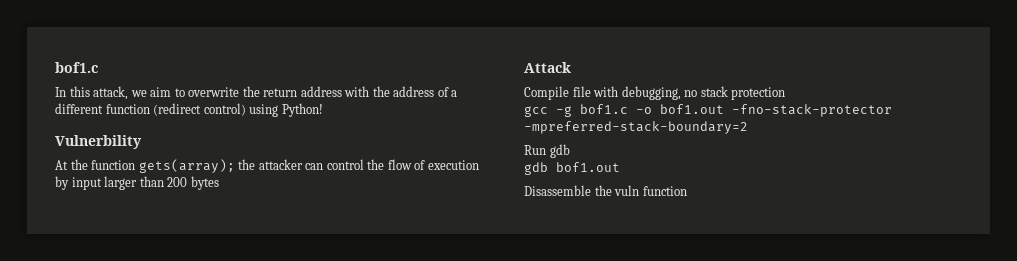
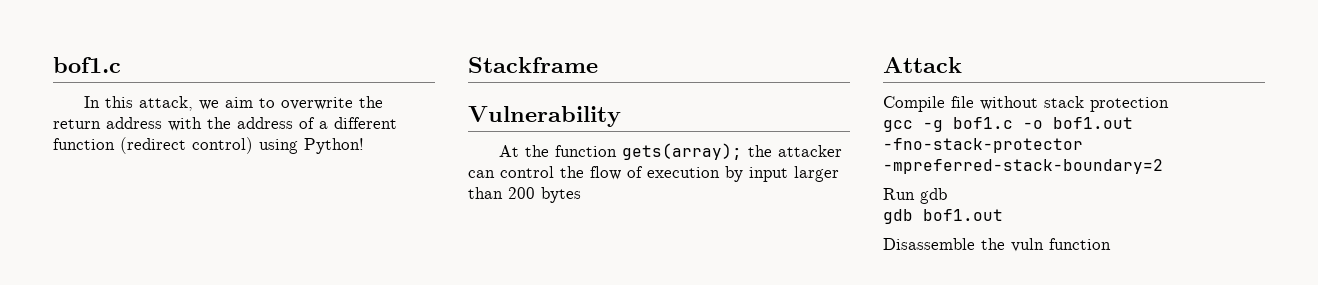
- Vulnerbility
+ Stackframe
+ Vulnerability
- Compile file with debugging, no stack protection
+ Compile file without stack protection

